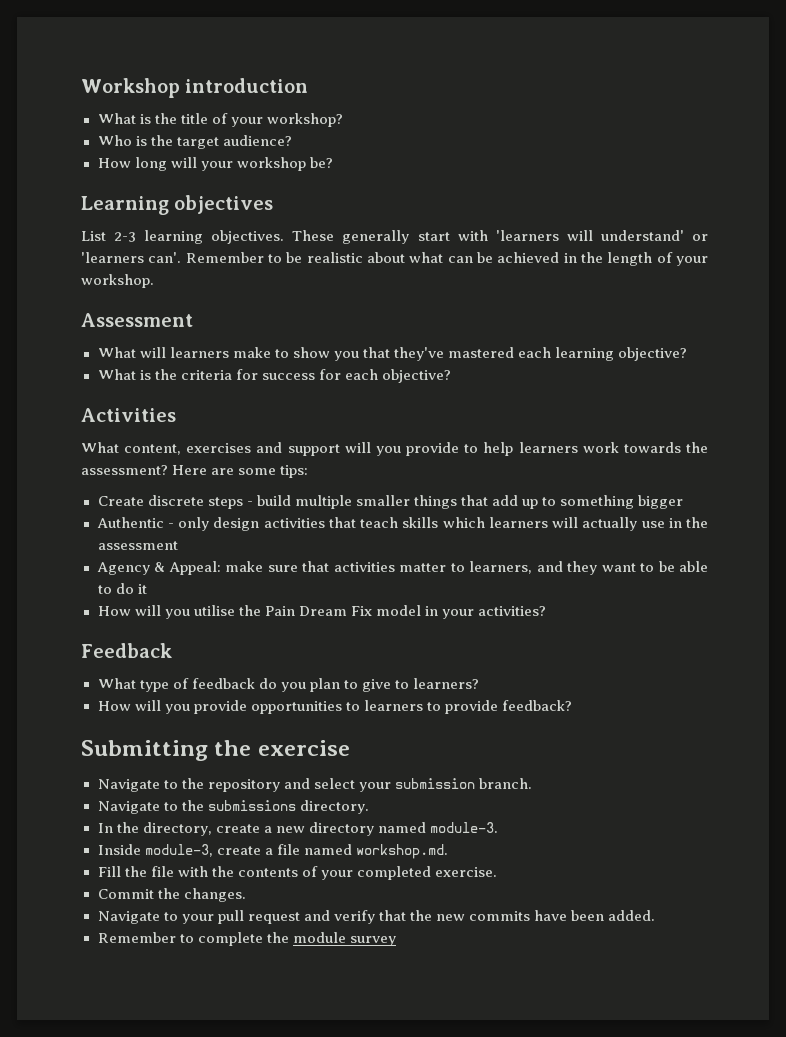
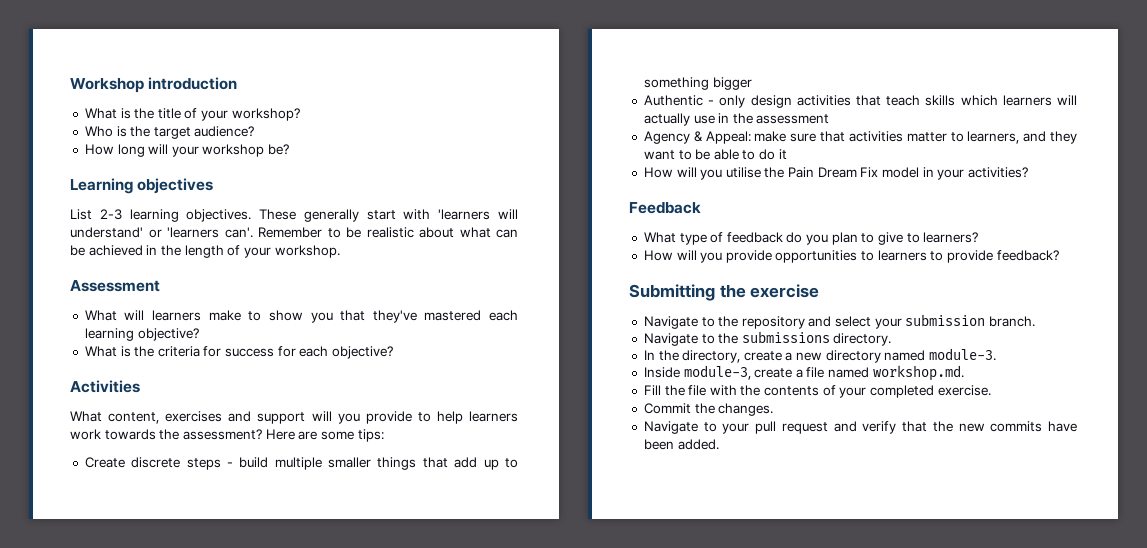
- Remember to complete the module survey

